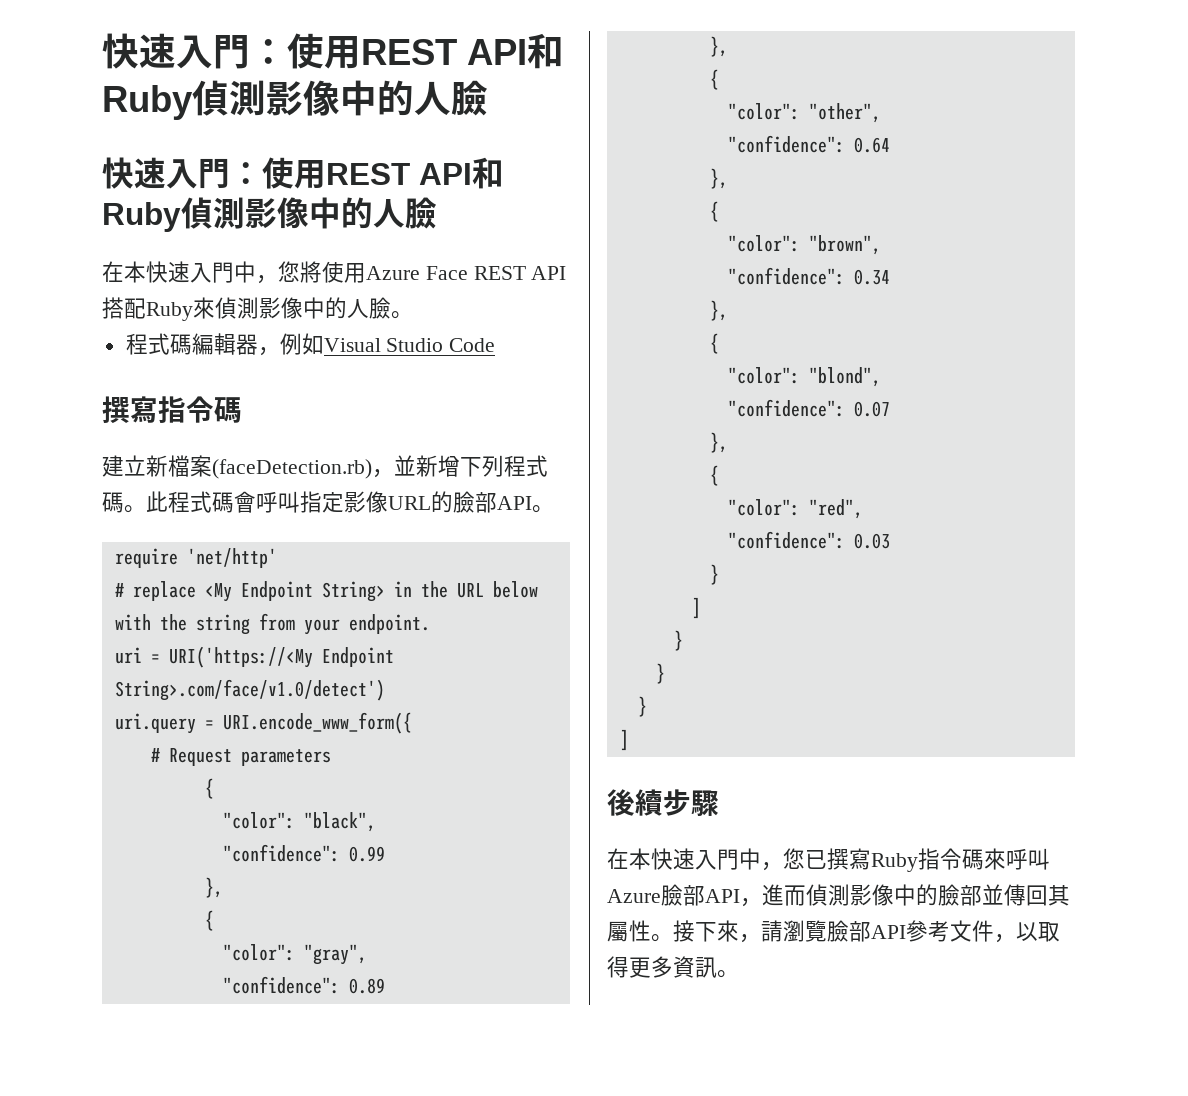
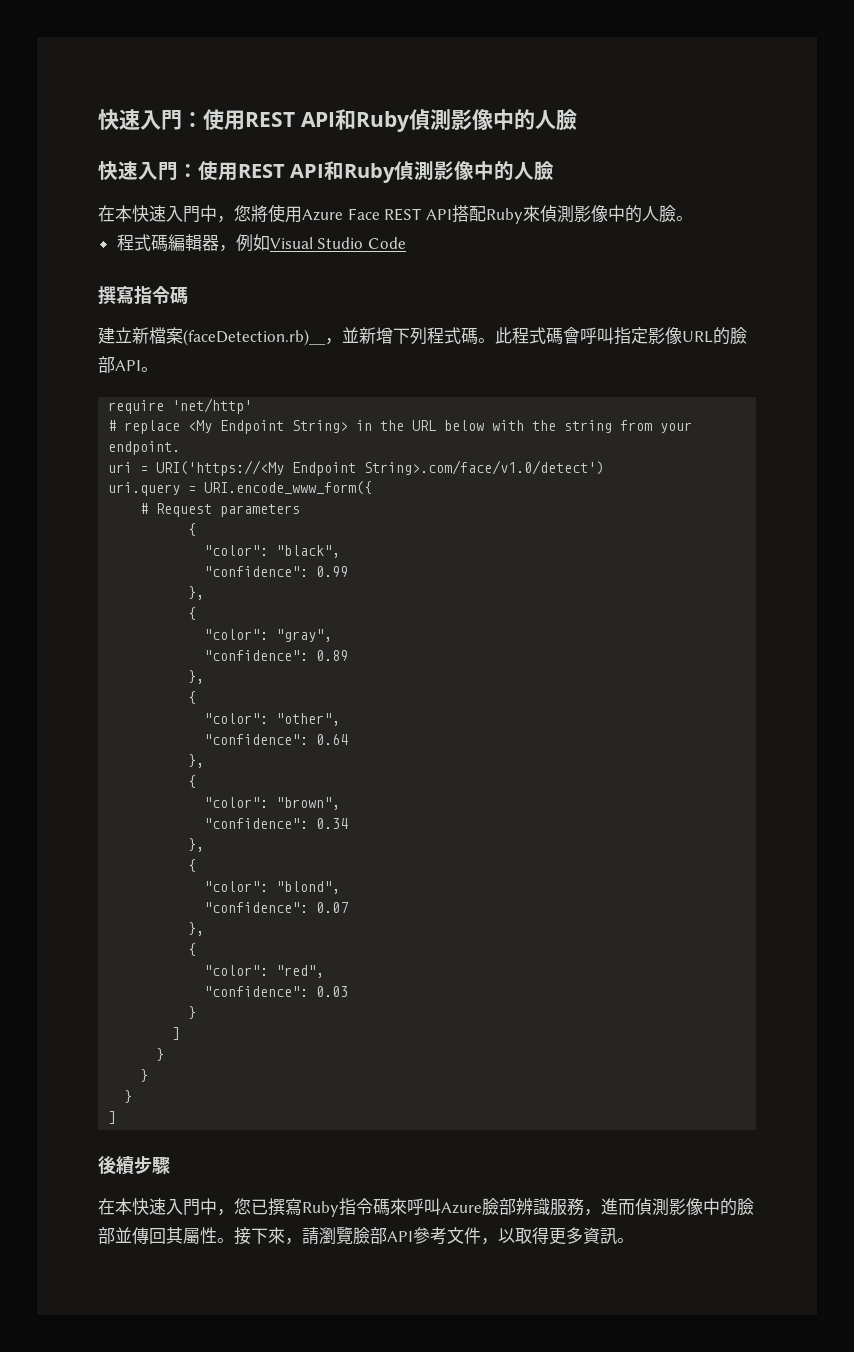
- 建立新檔案(faceDetection.rb)，並新增下列程式碼。
+ 建立新檔案(faceDetection.rb)__，並新增下列程式碼。
- 在本快速入門中，您已撰寫Ruby指令碼來呼叫Azure臉部API，進而偵測影像中的臉部並傳回其屬性。
+ 在本快速入門中，您已撰寫Ruby指令碼來呼叫Azure臉部辨識服務，進而偵測影像中的臉部並傳回其屬性。

